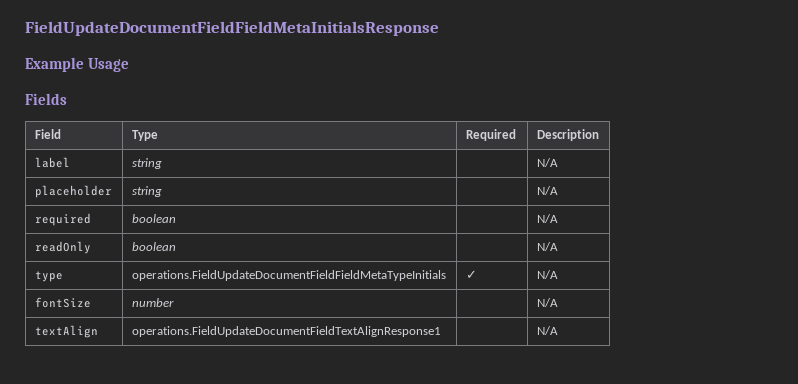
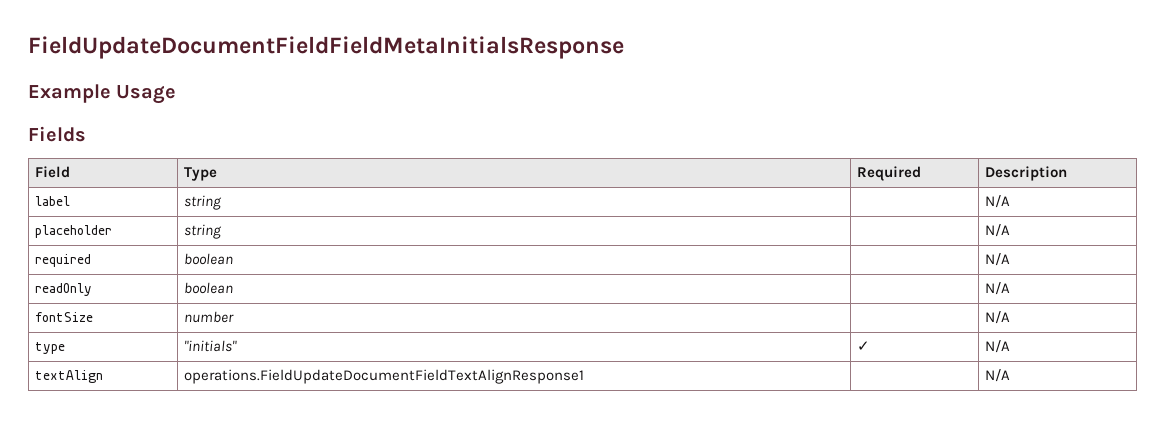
- type | operations.FieldUpdateDocumentFieldFieldMetaTypeInitials | ✓ | N/A
+ type | "initials" | ✓ | N/A

